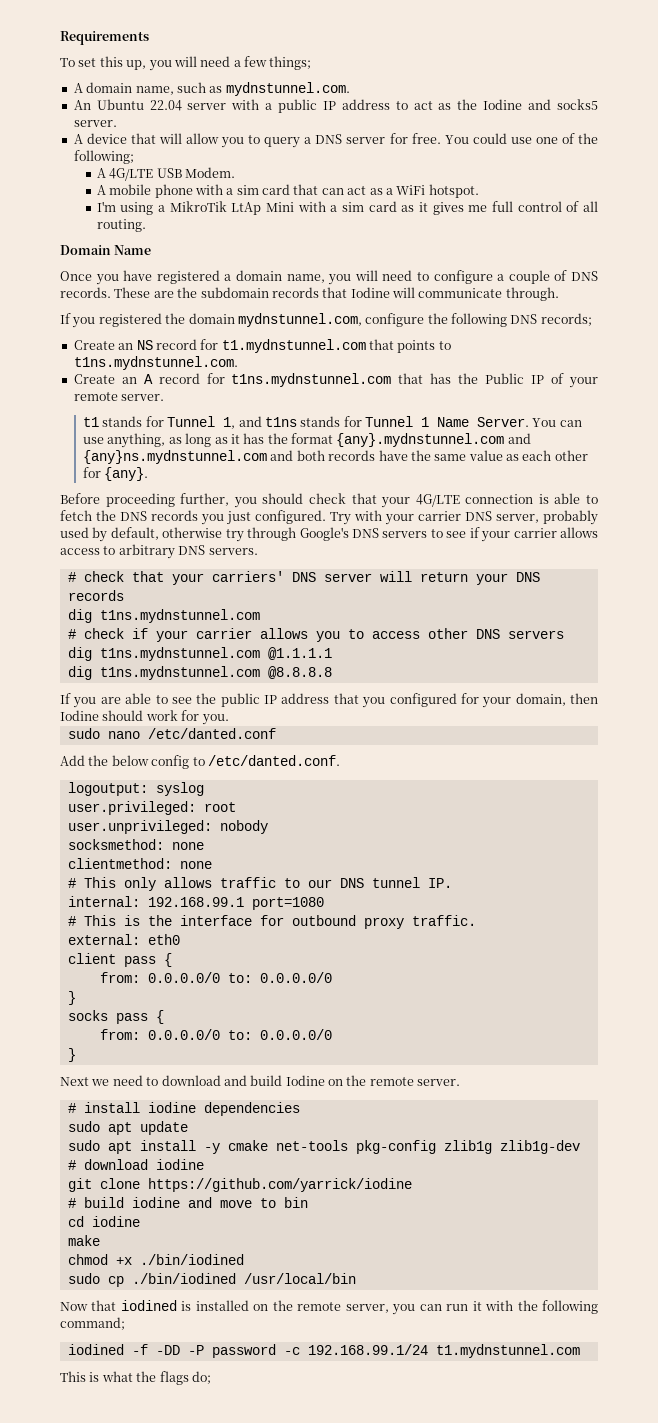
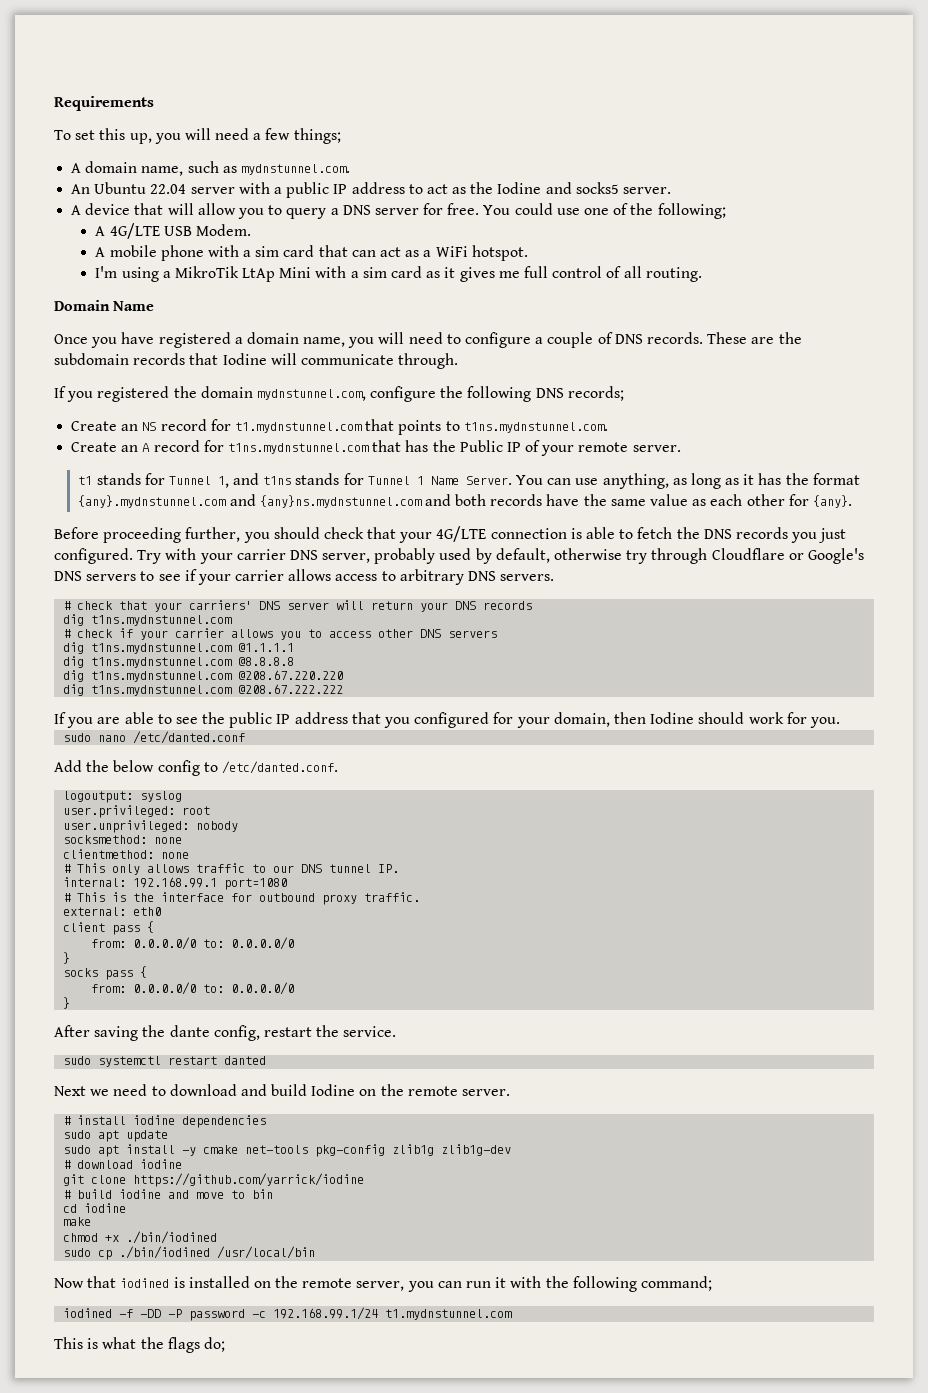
- Try with your carrier DNS server, probably used by default, otherwise try through Google's DNS servers to see if your carrier allows access to arbitrary DNS servers.
+ Try with your carrier DNS server, probably used by default, otherwise try through Cloudflare or Google's DNS servers to see if your carrier allows access to arbitrary DNS servers.
+ dig t1ns.mydnstunnel.com @208.67.220.220
+ dig t1ns.mydnstunnel.com @208.67.222.222
+ After saving the dante config, restart the service.
+ sudo systemctl restart danted

